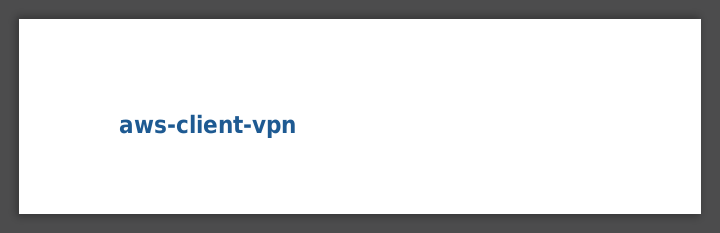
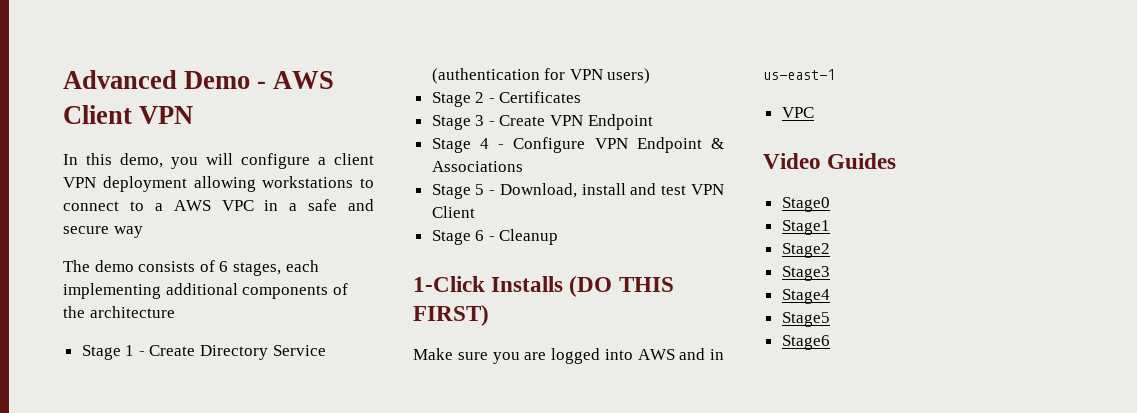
- aws-client-vpn
+ Advanced Demo - AWS Client VPN
+ In this demo, you will configure a client VPN deployment allowing workstations to connect to a AWS VPC in a safe and secure way
+ The demo consists of 6 stages, each implementing additional components of the architecture
+ Stage 1 - Create Directory Service (authentication for VPN users)
+ Stage 2 - Certificates
+ Stage 3 - Create VPN Endpoint
+ Stage 4 - Configure VPN Endpoint & Associations
+ Stage 5 - Download, install and test VPN Client
+ Stage 6 - Cleanup
+ 1-Click Installs (DO THIS FIRST)
+ Make sure you are logged into AWS and in us-east-1
+ VPC
+ Video Guides
+ Stage0
+ Stage1
+ Stage2
+ Stage3
+ Stage4
+ Stage5
+ Stage6

